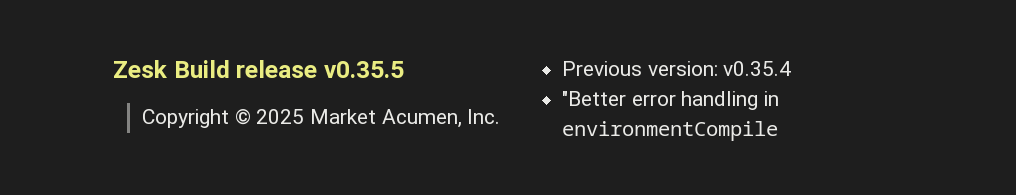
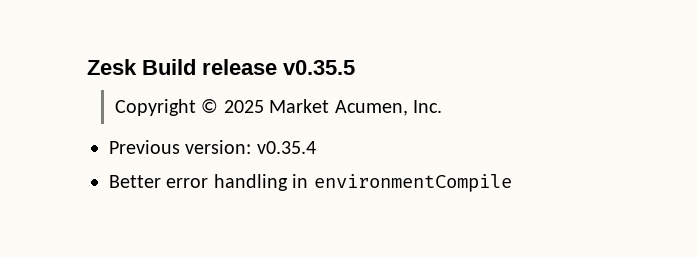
- "Better error handling in environmentCompile
+ Better error handling in environmentCompile

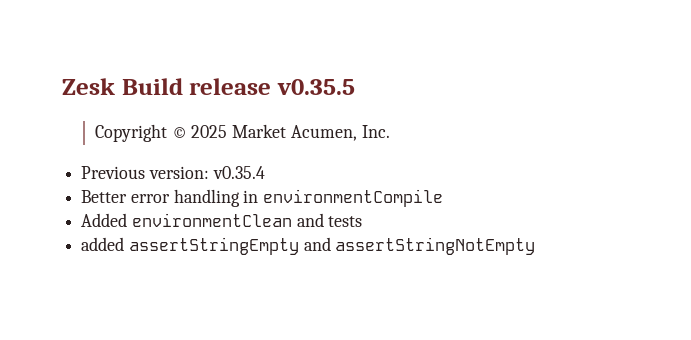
+ Added environmentClean and tests
+ added assertStringEmpty and assertStringNotEmpty

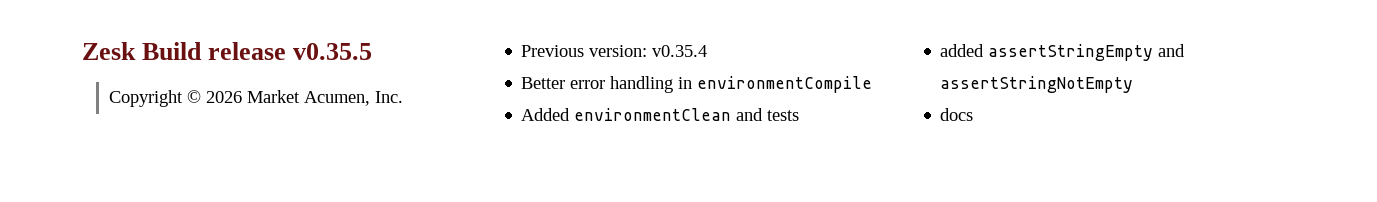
- Copyright © 2025 Market Acumen, Inc.
+ Copyright © 2026 Market Acumen, Inc.
+ docs

